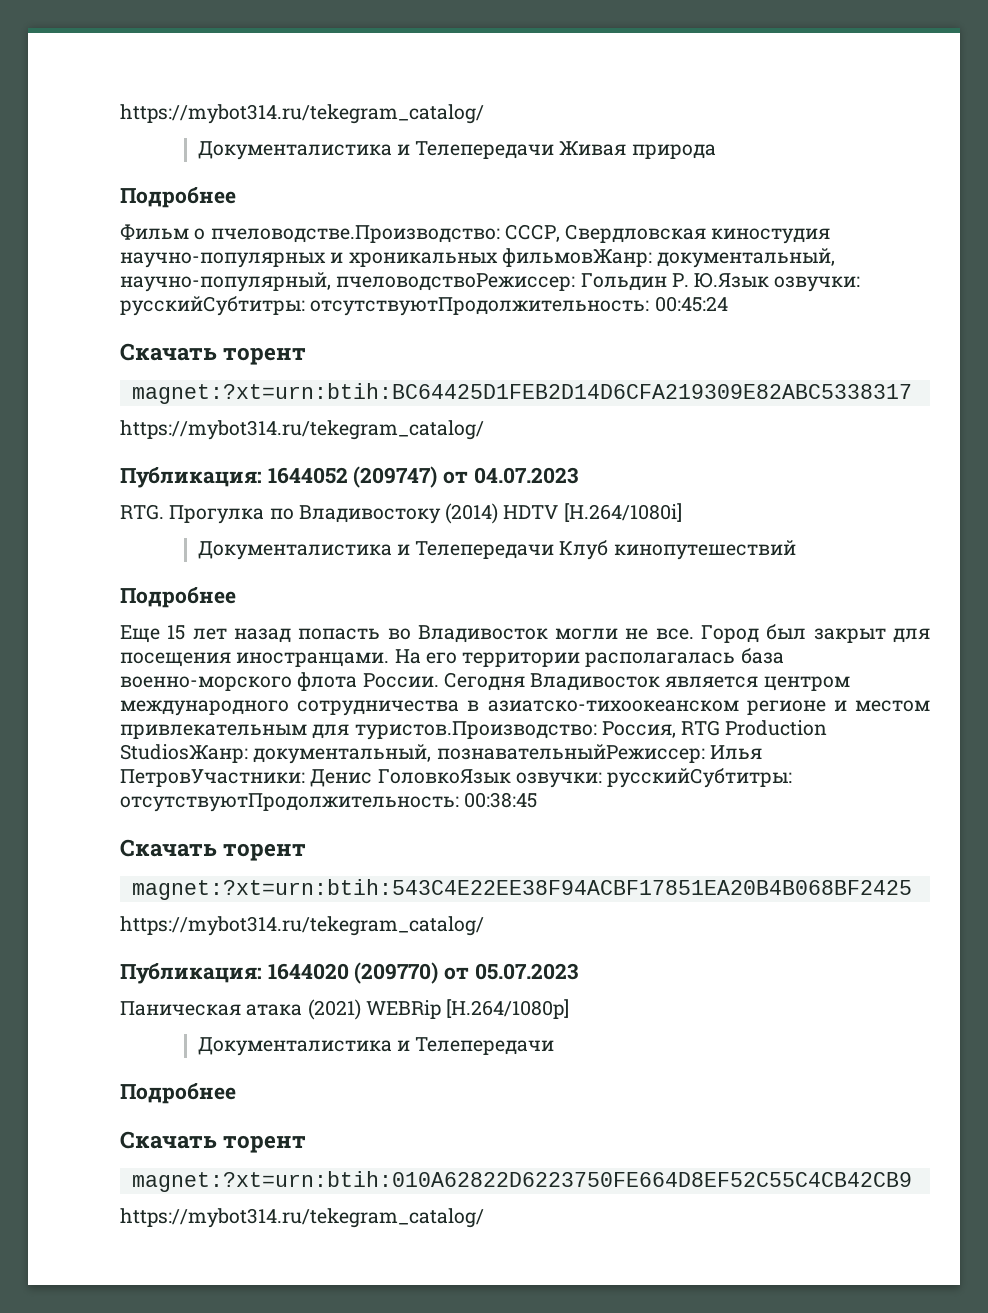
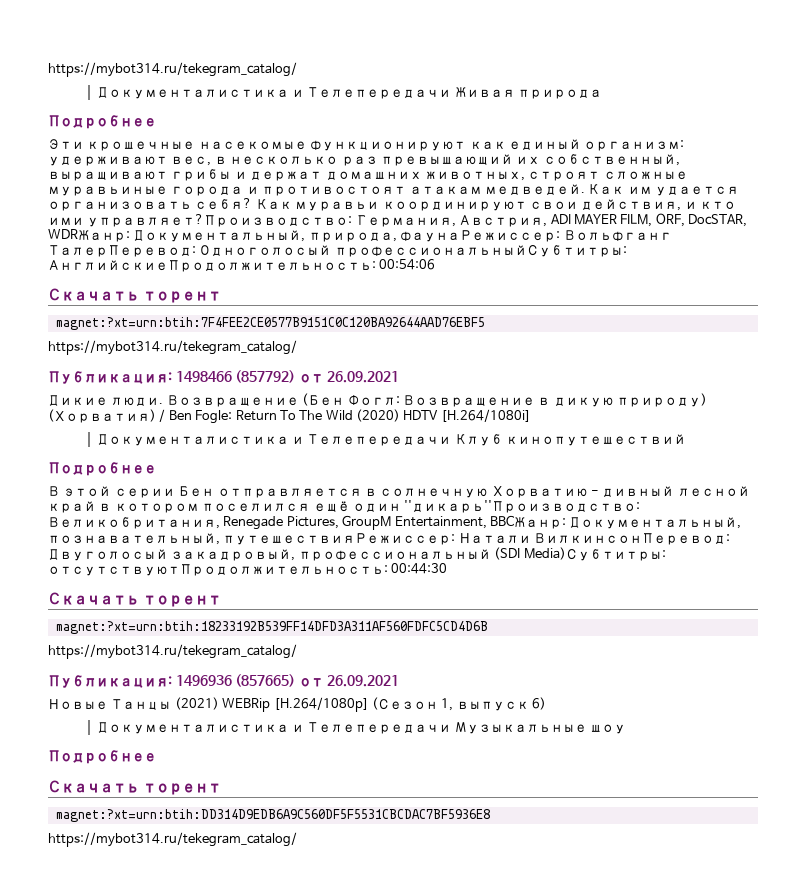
- Фильм о пчеловодстве.Производство: СССР, Свердловская киностудия научно-популярных и хроникальных фильмовЖанр: документальный, научно-популярный, пчеловодствоРежиссер: Гольдин Р. Ю.Язык озвучки: русскийСубтитры: отсутствуютПродолжительность: 00:45:24
+ Эти крошечные насекомые функционируют как единый организм: удерживают вес, в несколько раз превышающий их собственный, выращивают грибы и держат домашних животных, строят сложные муравьиные города и противостоят атакам медведей. Как им удается организовать себя? Как муравьи координируют свои действия, и кто ими управляет?Производство: Германия, Австрия, ADI MAYER FILM, ORF, DocSTAR, WDRЖанр: Документальный, природа, фаунаРежиссер: Вольфганг ТалерПеревод: Одноголосый профессиональныйСубтитры: АнглийскиеПродолжительность: 00:54:06
  Скачать торент
- magnet:?xt=urn:btih:BC64425D1FEB2D14D6CFA219309E82ABC5338317
+ magnet:?xt=urn:btih:7F4FEE2CE0577B9151C0C120BA92644AAD76EBF5
  https://mybot314.ru/tekegram_catalog/
- Публикация: 1644052 (209747) от 04.07.2023
- RTG. Прогулка по Владивостоку (2014) HDTV [H.264/1080i]
+ Публикация: 1498466 (857792) от 26.09.2021
+ Дикие люди. Возвращение (Бен Фогл: Возвращение в дикую природу) (Хорватия) / Ben Fogle: Return To The Wild (2020) HDTV [H.264/1080i]
- Еще 15 лет назад попасть во Владивосток могли не все. Город был закрыт для посещения иностранцами. На его территории располагалась база военно-морского флота России. Сегодня Владивосток является центром международного сотрудничества в азиатско-тихоокеанском регионе и местом привлекательным для туристов.Производство: Россия, RTG Production StudiosЖанр: документальный, познавательныйРежиссер: Илья ПетровУчастники: Денис ГоловкоЯзык озвучки: русскийСубтитры: отсутствуютПродолжительность: 00:38:45
+ В этой серии Бен отправляется в солнечную Хорватию - дивный лесной край в котором поселился ещё один ''дикарь''Производство: Великобритания, Renegade Pictures, GroupM Entertainment, BBCЖанр: Документальный, познавательный, путешествияРежиссер: Натали ВилкинсонПеревод: Двуголосый закадровый, профессиональный (SDI Media)Субтитры: отсутствуютПродолжительность: 00:44:30
  Скачать торент
- magnet:?xt=urn:btih:543C4E22EE38F94ACBF17851EA20B4B068BF2425
+ magnet:?xt=urn:btih:18233192B539FF14DFD3A311AF560FDFC5CD4D6B
  https://mybot314.ru/tekegram_catalog/
- Публикация: 1644020 (209770) от 05.07.2023
- Паническая атака (2021) WEBRip [H.264/1080p]
- Документалистика и Телепередачи
+ Публикация: 1496936 (857665) от 26.09.2021
+ Новые Танцы (2021) WEBRip [H.264/1080p] (Сезон 1, выпуск 6)
+ Документалистика и Телепередачи Музыкальные шоу
- magnet:?xt=urn:btih:010A62822D6223750FE664D8EF52C55C4CB42CB9
+ magnet:?xt=urn:btih:DD314D9EDB6A9C560DF5F5531CBCDAC7BF5936E8

